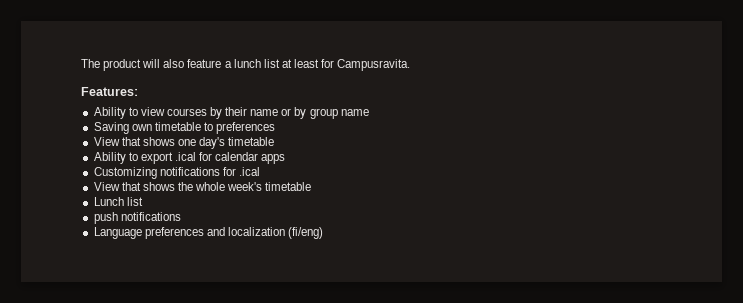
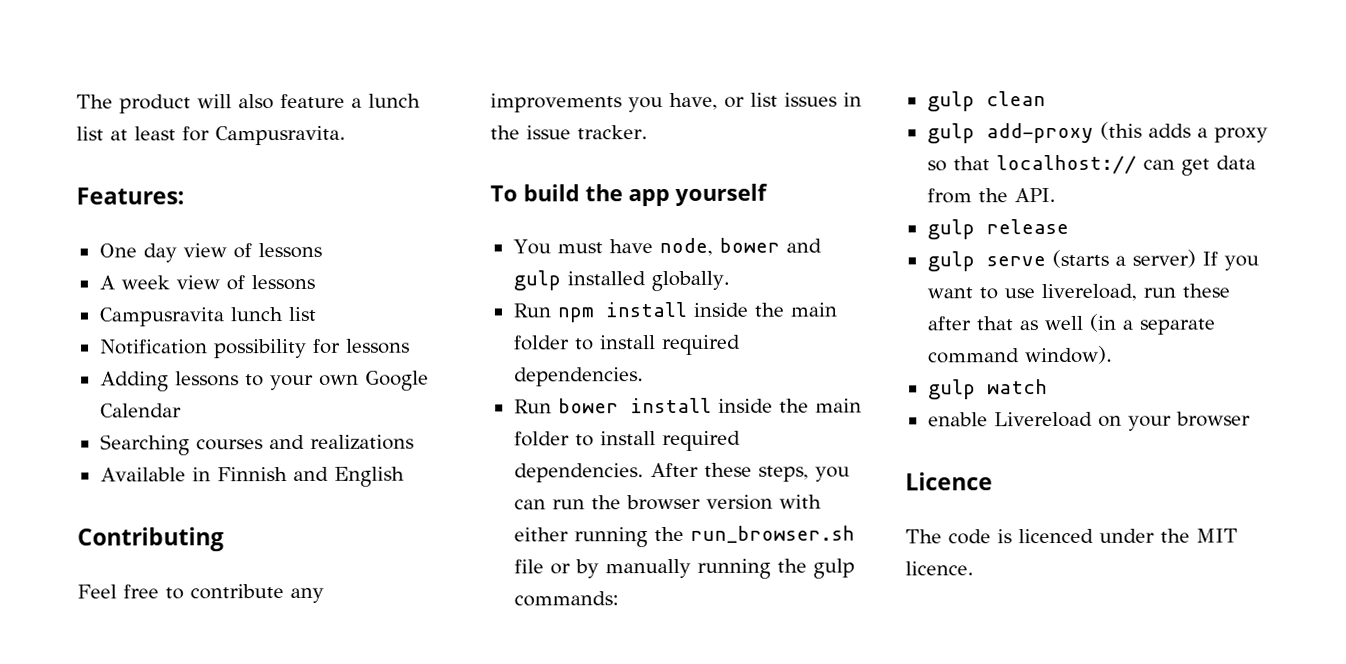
- Ability to view courses by their name or by group name
- Saving own timetable to preferences
- View that shows one day's timetable
- Ability to export .ical for calendar apps
- Customizing notifications for .ical
- View that shows the whole week's timetable
- Lunch list
- push notifications
- Language preferences and localization (fi/eng)
+ One day view of lessons
+ A week view of lessons
+ Campusravita lunch list
+ Notification possibility for lessons
+ Adding lessons to your own Google Calendar
+ Searching courses and realizations
+ Available in Finnish and English
+ Contributing
+ Feel free to contribute any improvements you have, or list issues in the issue tracker.
+ To build the app yourself
+ You must have node, bower and gulp installed globally.
+ Run npm install inside the main folder to install required dependencies.
+ Run bower install inside the main folder to install required dependencies. After these steps, you can run the browser version with either running the run_browser.sh file or by manually running the gulp commands:
+ gulp clean
+ gulp add-proxy (this adds a proxy so that localhost:// can get data from the API.
+ gulp release
+ gulp serve (starts a server) If you want to use livereload, run these after that as well (in a separate command window).
+ gulp watch
+ enable Livereload on your browser
+ Licence
+ The code is licenced under the MIT licence.

